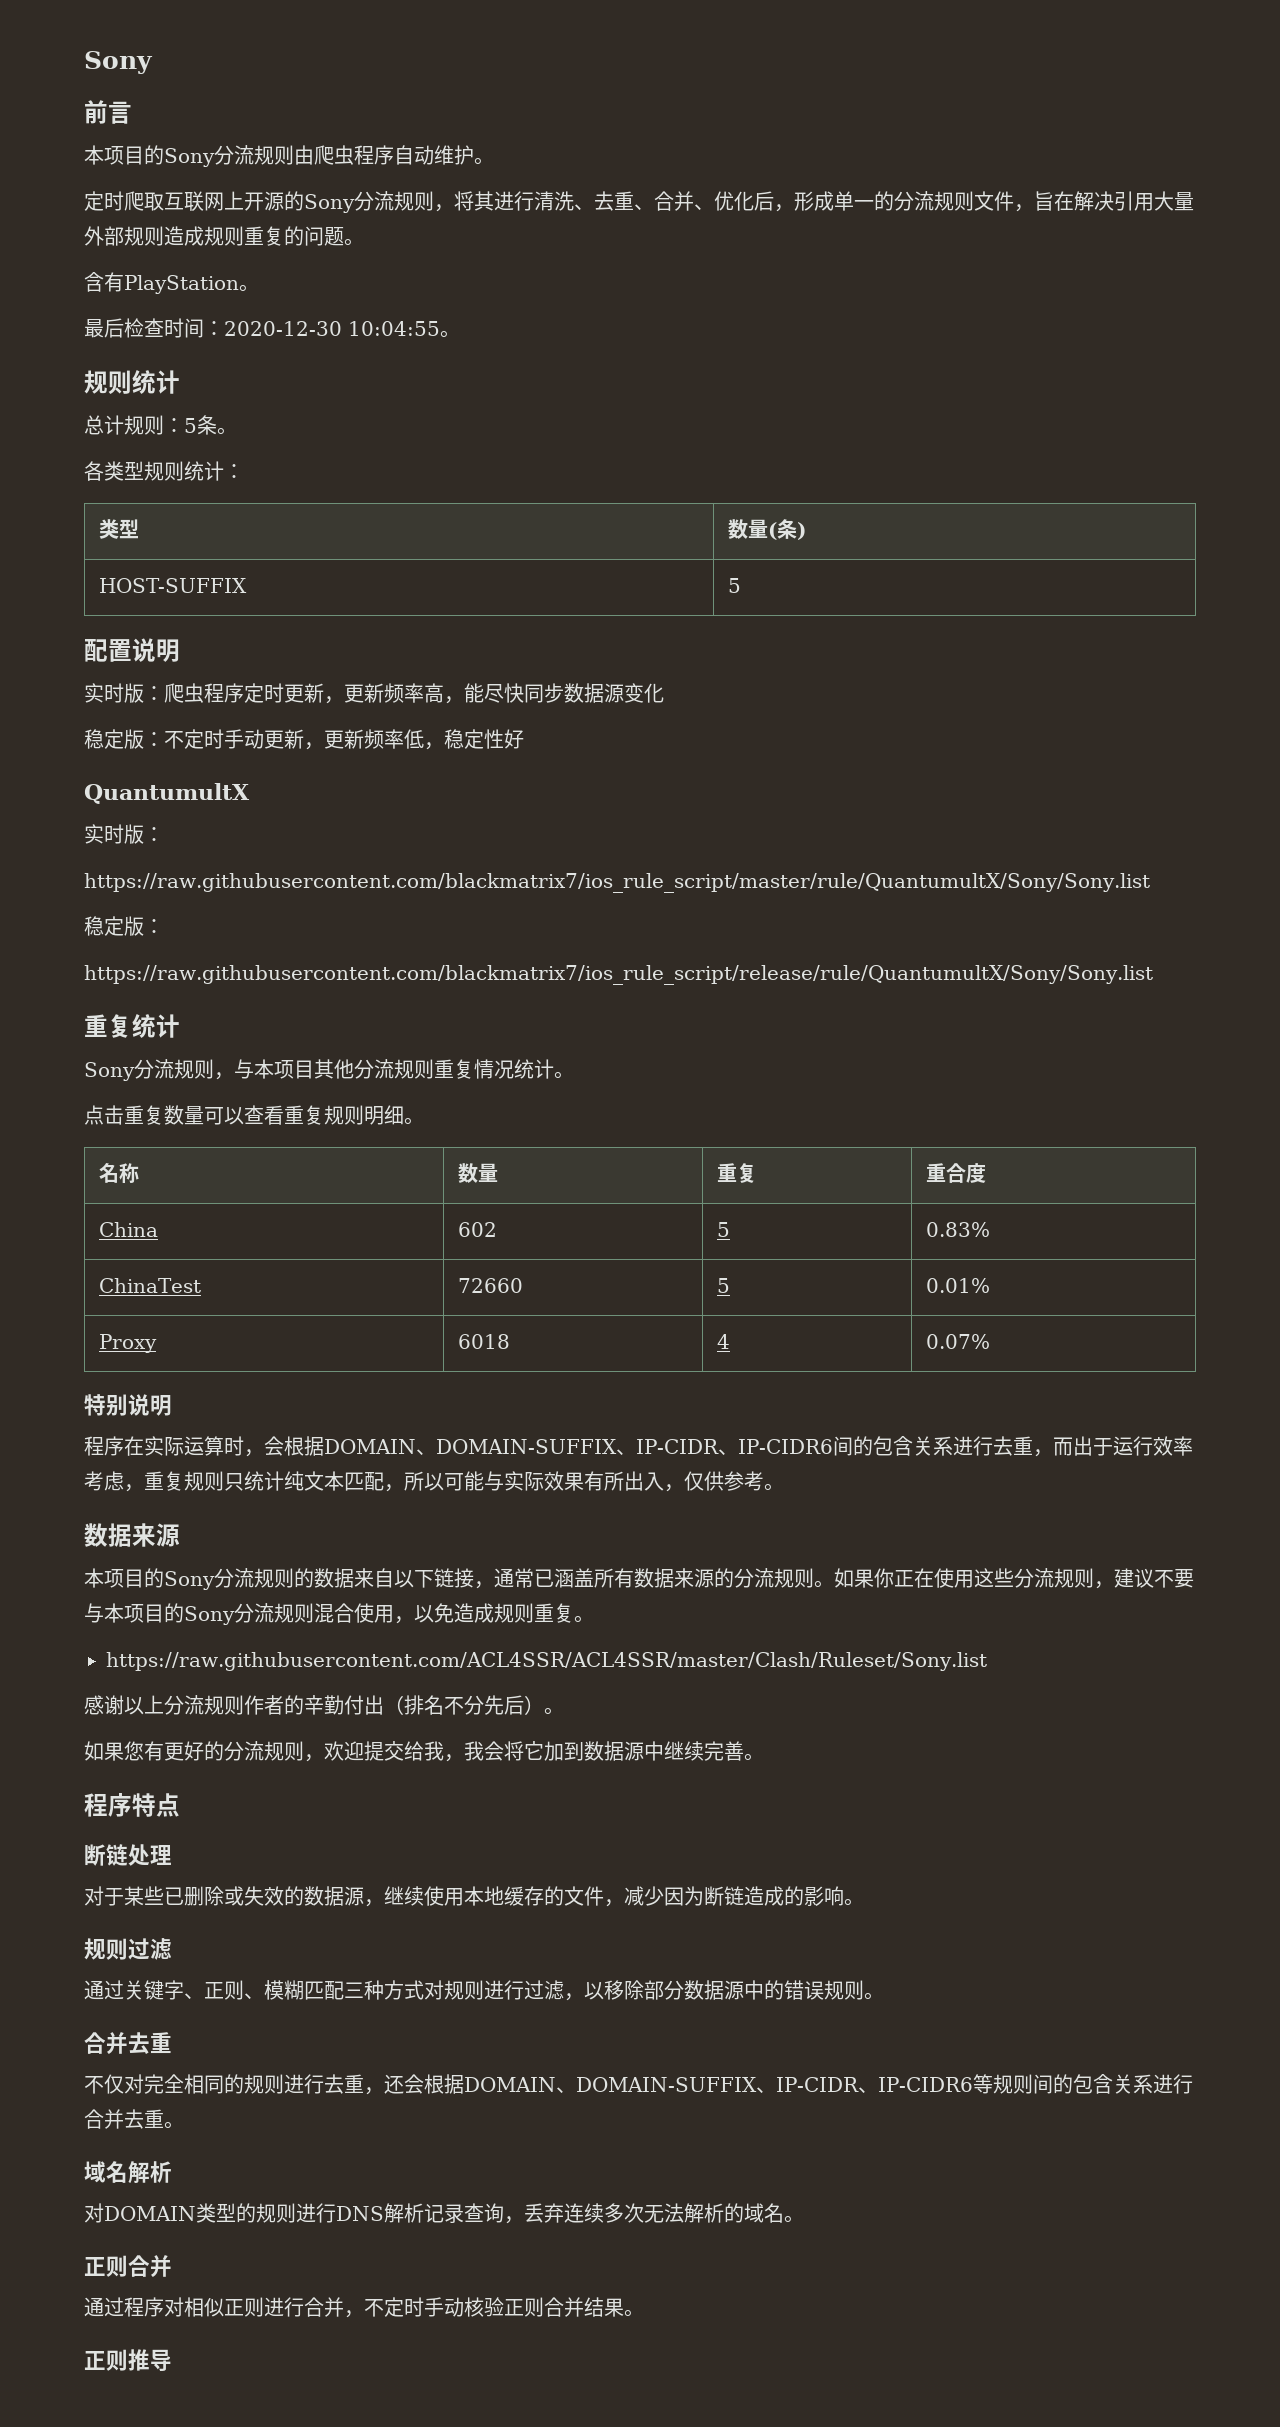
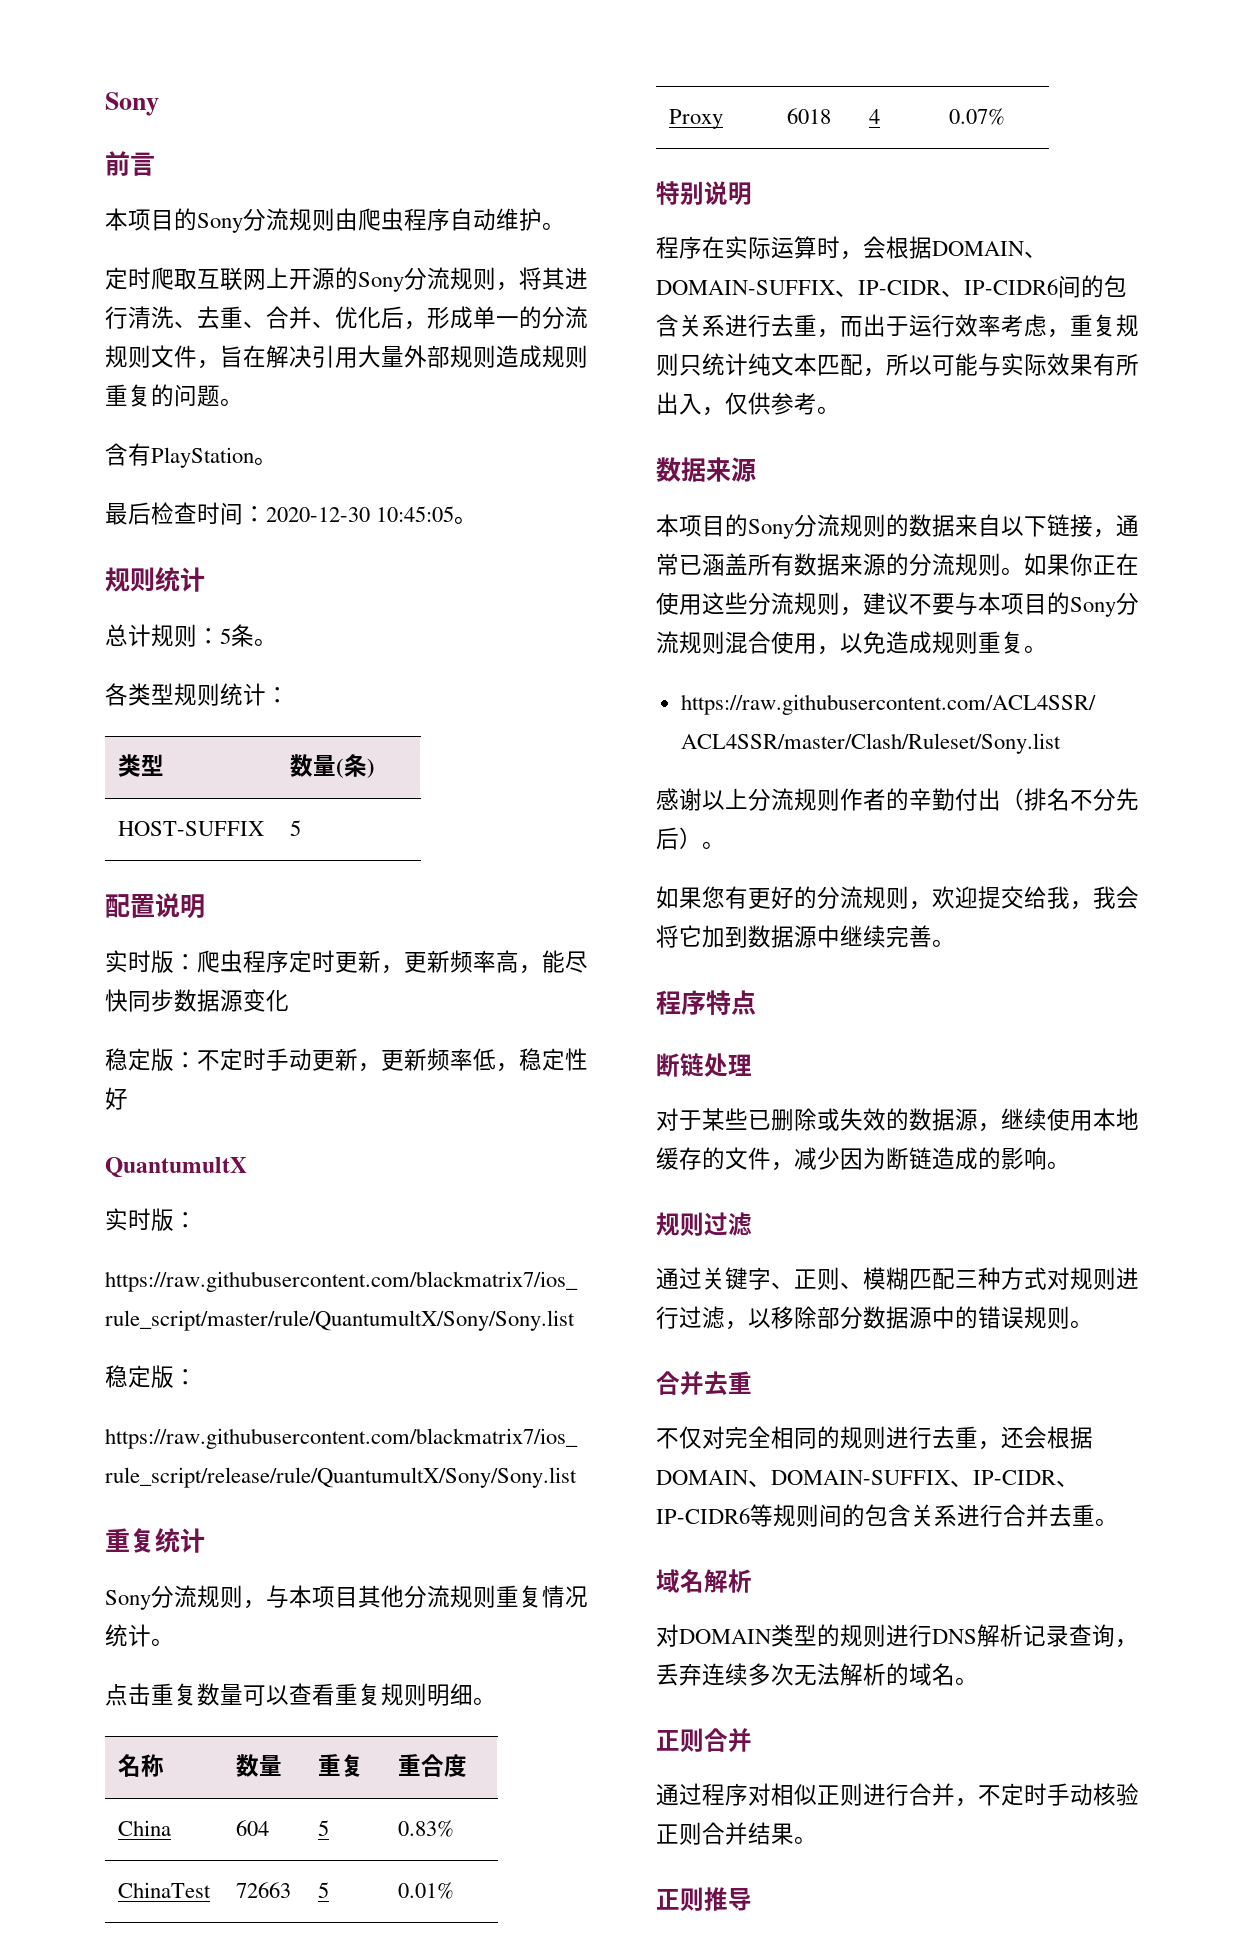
- 最后检查时间：2020-12-30 10:04:55。
+ 最后检查时间：2020-12-30 10:45:05。
- China | 602 | 5 | 0.83%
+ China | 604 | 5 | 0.83%
- ChinaTest | 72660 | 5 | 0.01%
+ ChinaTest | 72663 | 5 | 0.01%

